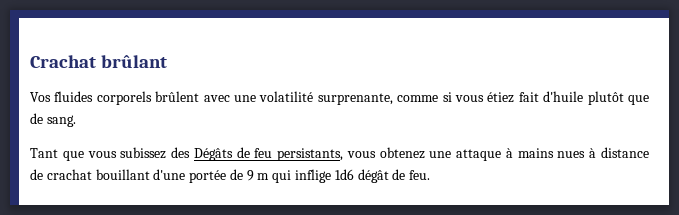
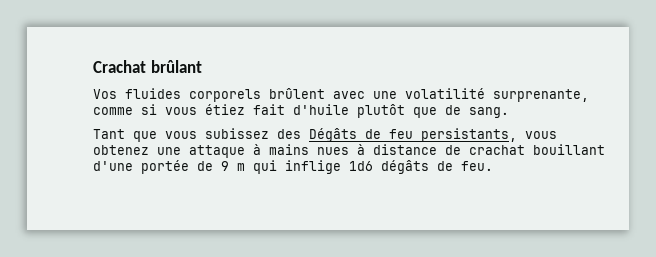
- Tant que vous subissez des Dégâts de feu persistants, vous obtenez une attaque à mains nues à distance de crachat bouillant d'une portée de 9 m qui inflige 1d6 dégât de feu.
+ Tant que vous subissez des Dégâts de feu persistants, vous obtenez une attaque à mains nues à distance de crachat bouillant d'une portée de 9 m qui inflige 1d6 dégâts de feu.

